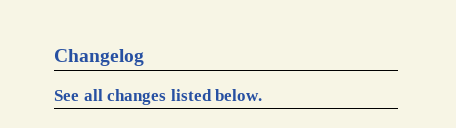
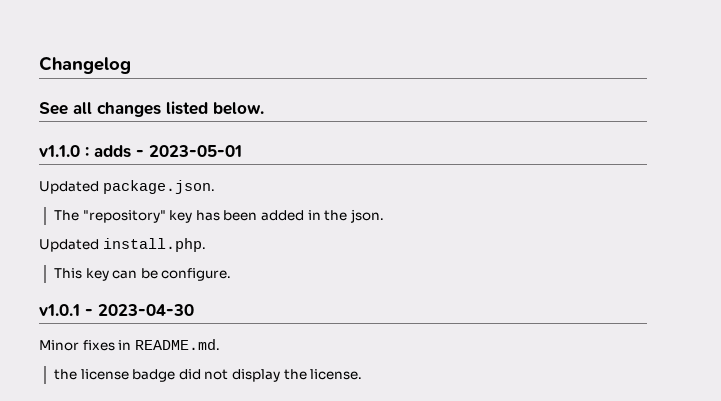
+ v1.1.0 : adds - 2023-05-01
+ Updated package.json.
+ The "repository" key has been added in the json.
+ Updated install.php.
+ This key can be configure.
+ v1.0.1 - 2023-04-30
+ Minor fixes in README.md.
+ the license badge did not display the license.

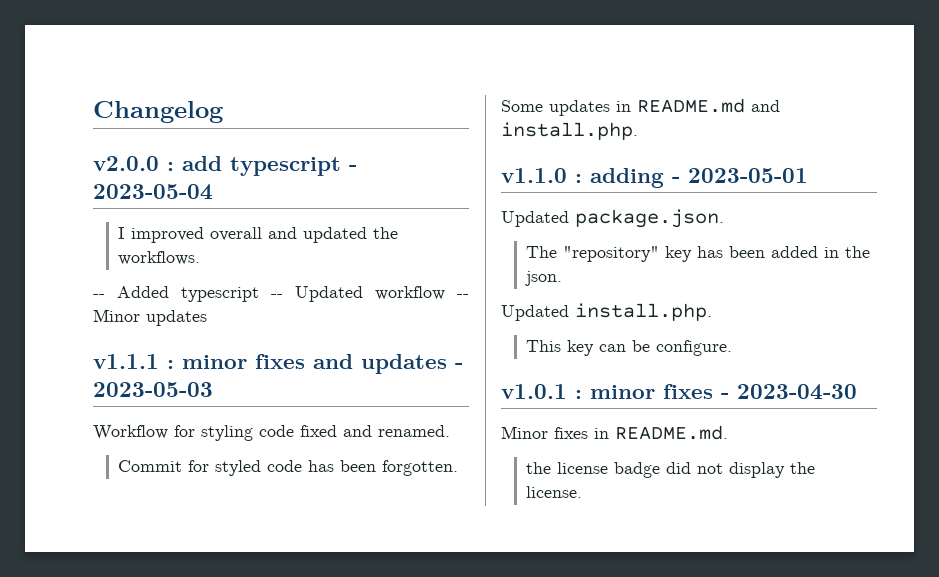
- See all changes listed below.
+ v2.0.0 : add typescript - 2023-05-04
+ I improved overall and updated the workflows.
+ -- Added typescript -- Updated workflow -- Minor updates
+ v1.1.1 : minor fixes and updates - 2023-05-03
+ Workflow for styling code fixed and renamed.
+ Commit for styled code has been forgotten.
+ Some updates in README.md and install.php.
- v1.1.0 : adds - 2023-05-01
+ v1.1.0 : adding - 2023-05-01
- v1.0.1 - 2023-04-30
+ v1.0.1 : minor fixes - 2023-04-30

